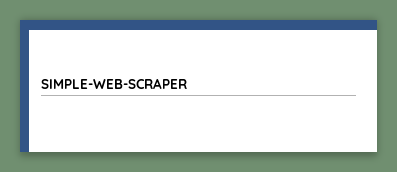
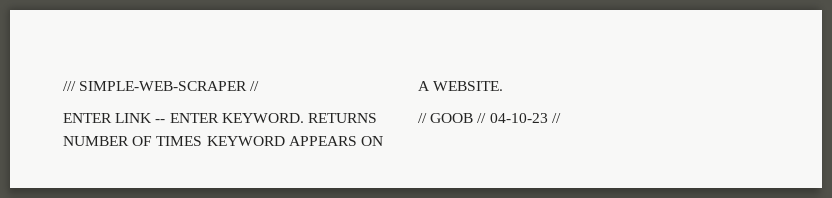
- SIMPLE-WEB-SCRAPER
+ /// SIMPLE-WEB-SCRAPER //
+ ENTER LINK -- ENTER KEYWORD. RETURNS NUMBER OF TIMES KEYWORD APPEARS ON A WEBSITE.
+ // GOOB // 04-10-23 //

